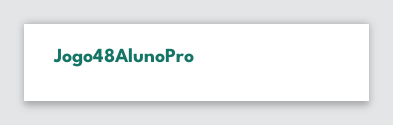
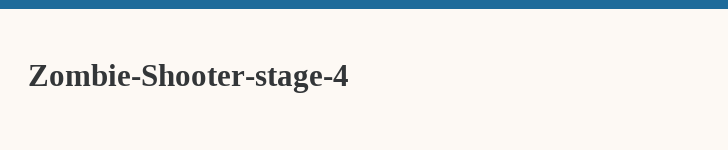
- Jogo48AlunoPro
+ Zombie-Shooter-stage-4

